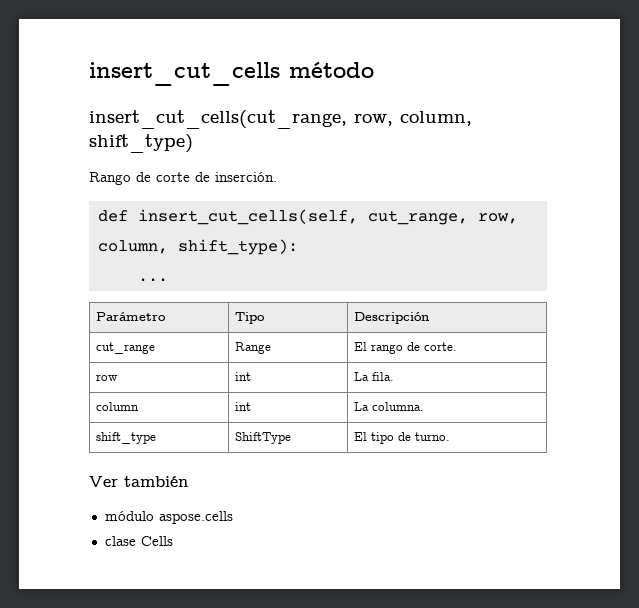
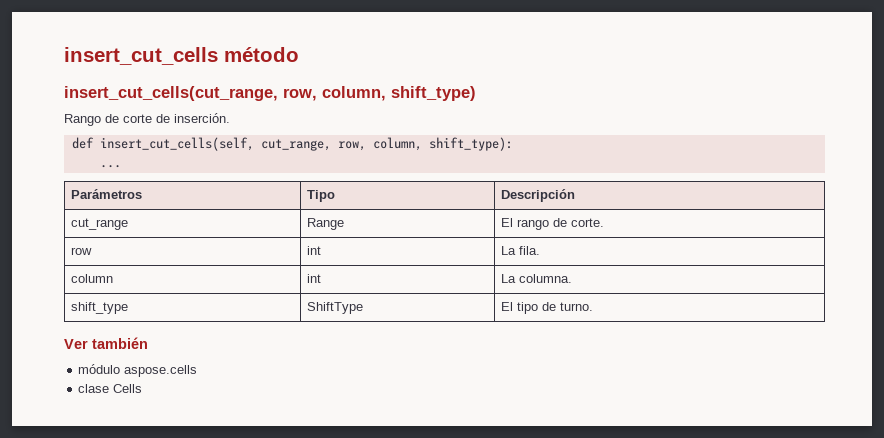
- Parámetro | Tipo | Descripción
+ Parámetros | Tipo | Descripción

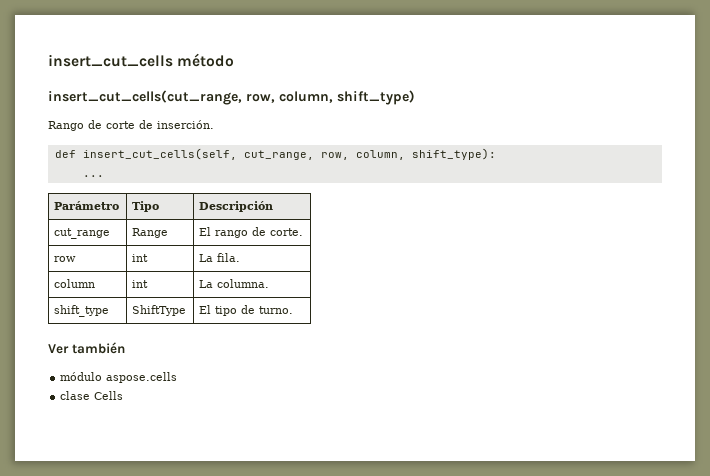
- Parámetros | Tipo | Descripción
+ Parámetro | Tipo | Descripción

